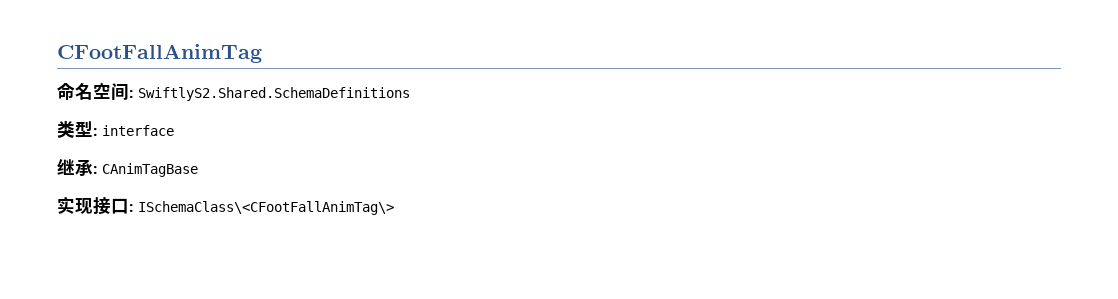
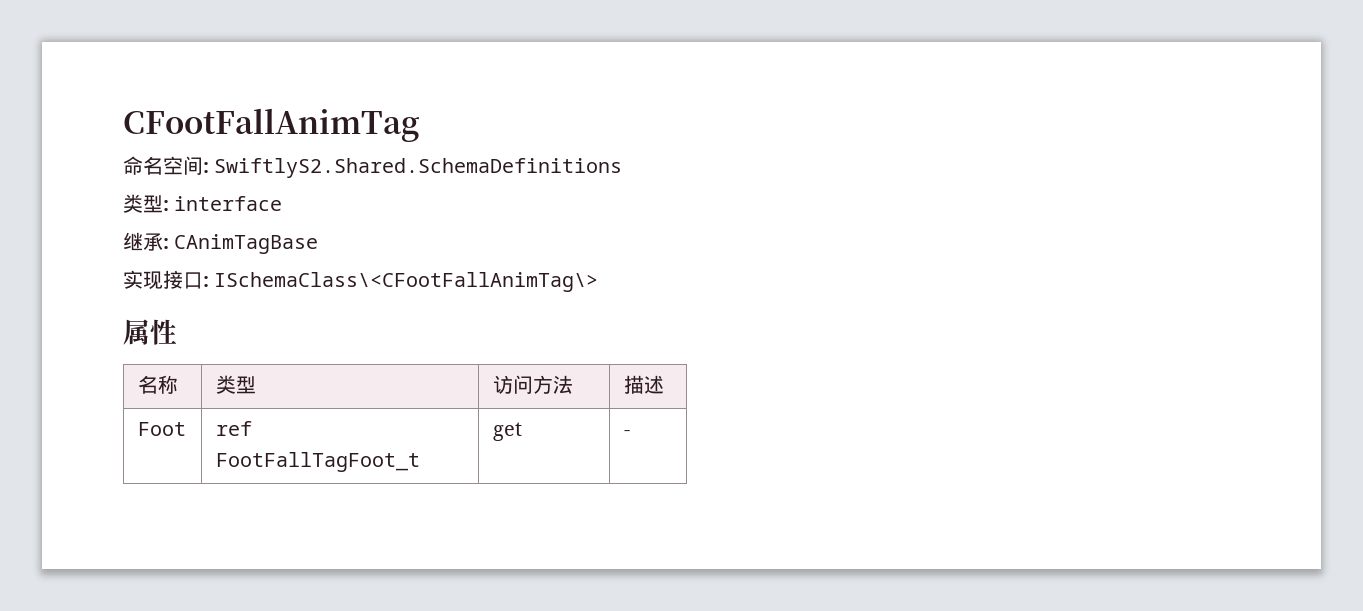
+ 属性
+ 名称 | 类型 | 访问方法 | 描述
+ Foot | ref FootFallTagFoot_t | get | -

